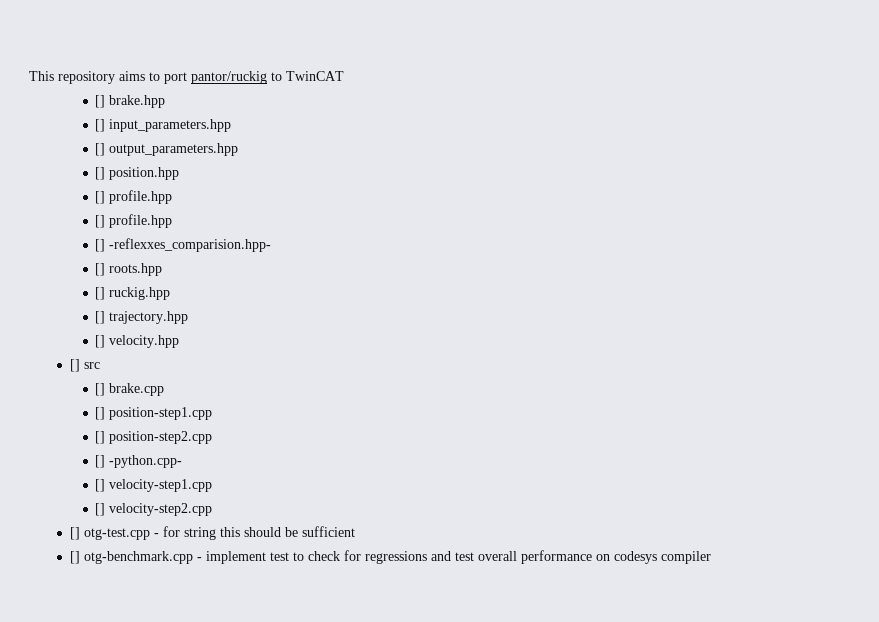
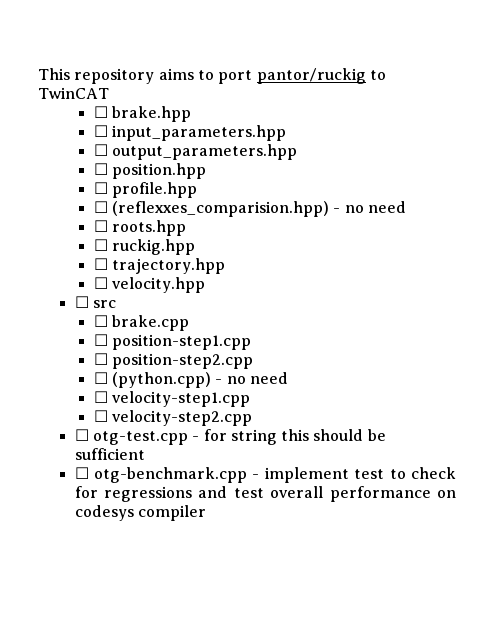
- [] brake.hpp
+ ☐ brake.hpp
- [] input_parameters.hpp
+ ☐ input_parameters.hpp
- [] output_parameters.hpp
+ ☐ output_parameters.hpp
- [] position.hpp
- [] profile.hpp
- [] profile.hpp
- [] -reflexxes_comparision.hpp-
- [] roots.hpp
+ ☐ position.hpp
+ ☐ profile.hpp
+ ☐ (reflexxes_comparision.hpp) - no need
+ ☐ roots.hpp
- [] ruckig.hpp
+ ☐ ruckig.hpp
- [] trajectory.hpp
+ ☐ trajectory.hpp
- [] velocity.hpp
+ ☐ velocity.hpp
- [] src
+ ☐ src
- [] brake.cpp
+ ☐ brake.cpp
- [] position-step1.cpp
+ ☐ position-step1.cpp
- [] position-step2.cpp
+ ☐ position-step2.cpp
- [] -python.cpp-
- [] velocity-step1.cpp
+ ☐ (python.cpp) - no need
+ ☐ velocity-step1.cpp
- [] velocity-step2.cpp
+ ☐ velocity-step2.cpp
- [] otg-test.cpp - for string this should be sufficient
+ ☐ otg-test.cpp - for string this should be sufficient
- [] otg-benchmark.cpp - implement test to check for regressions and test overall performance on codesys compiler
+ ☐ otg-benchmark.cpp - implement test to check for regressions and test overall performance on codesys compiler

